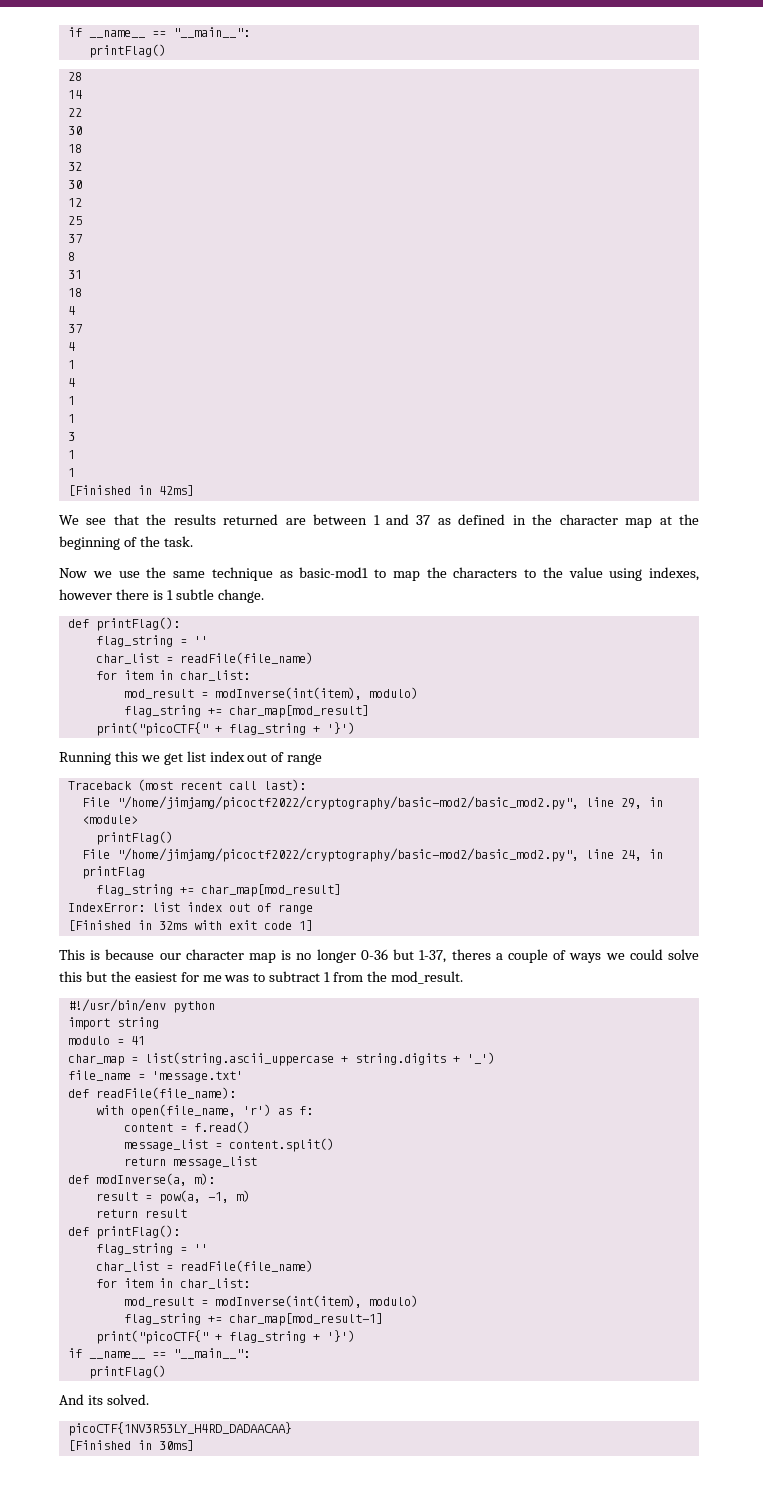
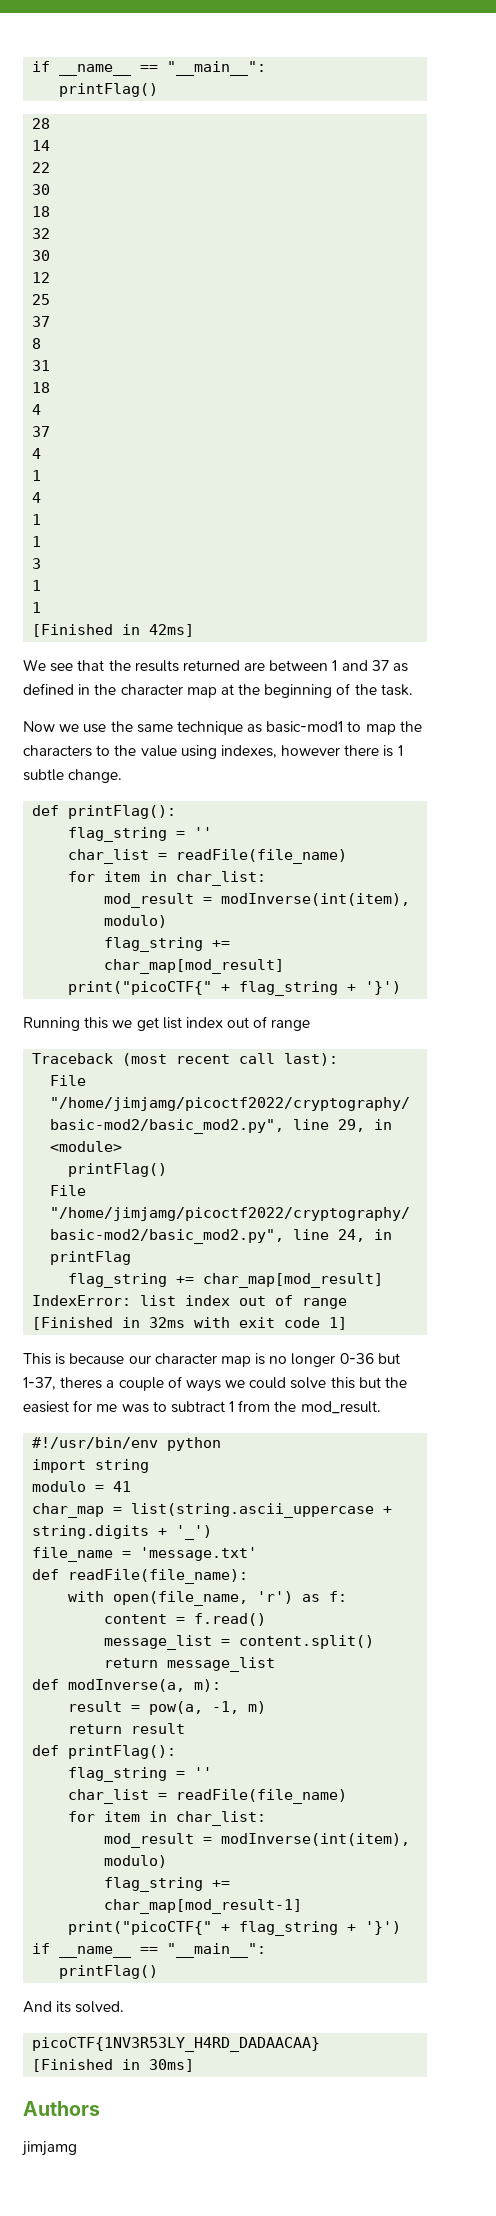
+ Authors
+ jimjamg

